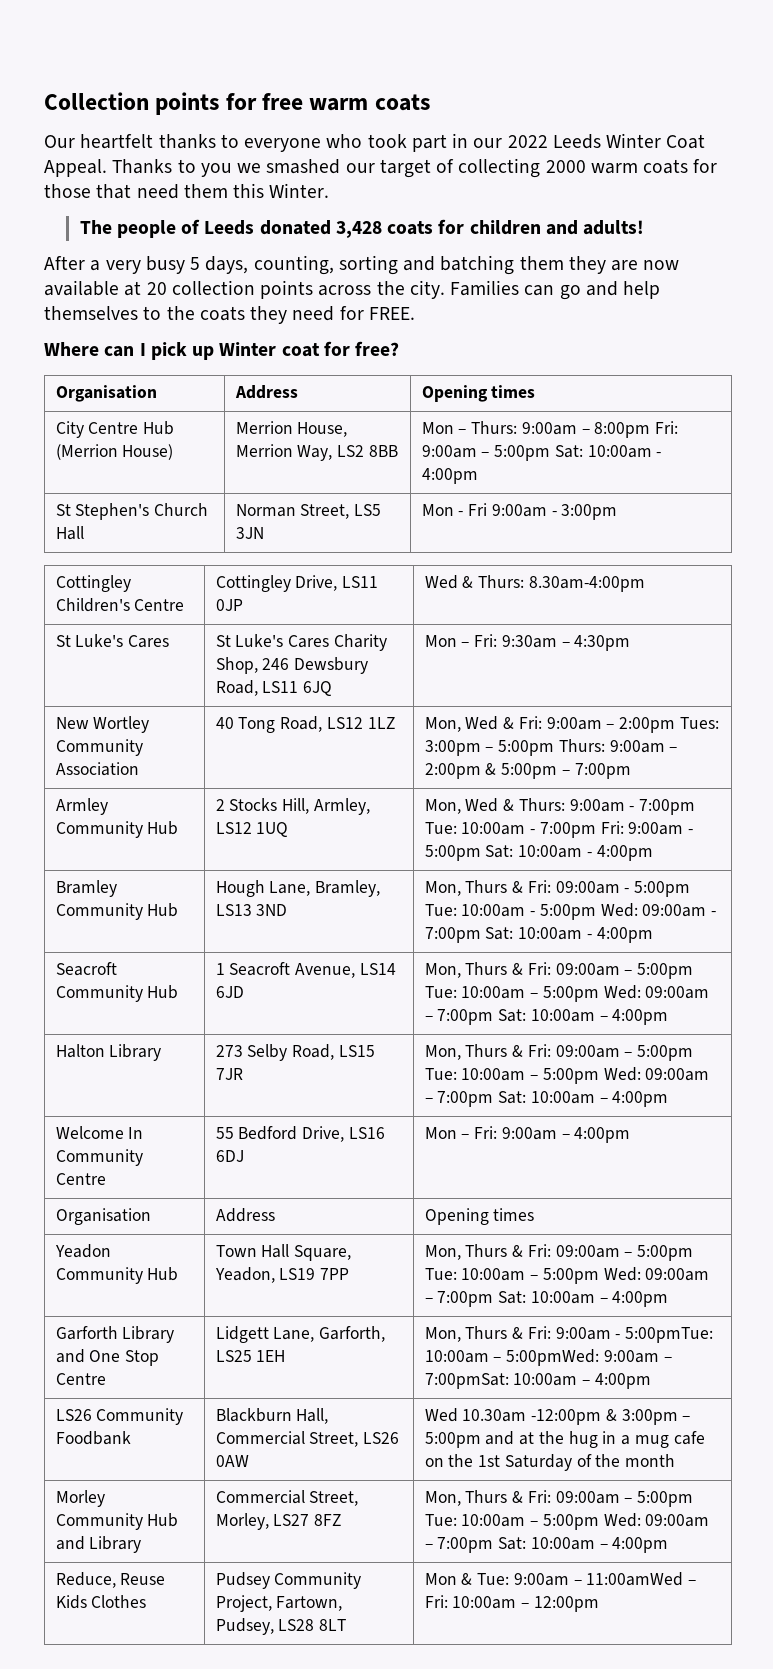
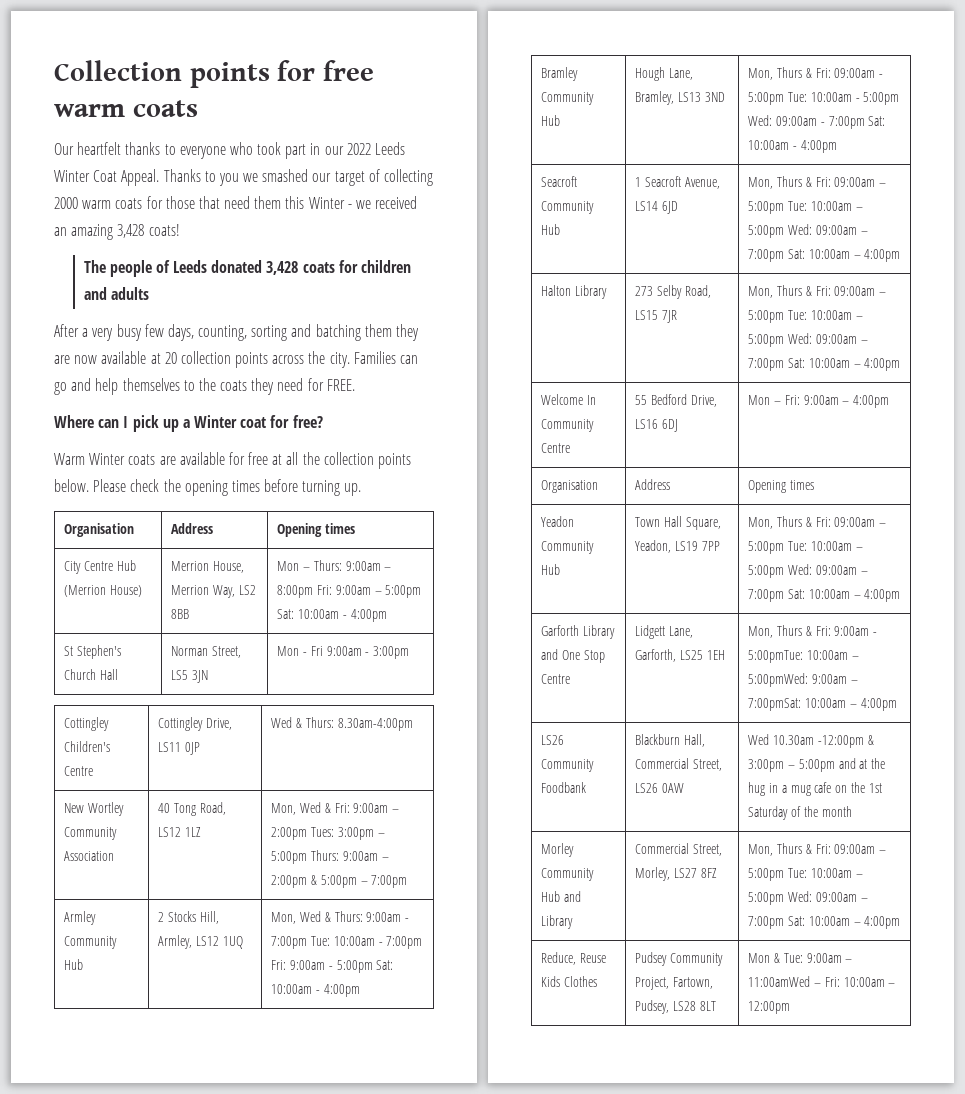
- Thanks to you we smashed our target of collecting 2000 warm coats for those that need them this Winter.
+ Thanks to you we smashed our target of collecting 2000 warm coats for those that need them this Winter - we received an amazing 3,428 coats!
- The people of Leeds donated 3,428 coats for children and adults!
+ The people of Leeds donated 3,428 coats for children and adults
- After a very busy 5 days, counting, sorting and batching them they are now available at 20 collection points across the city.
+ After a very busy few days, counting, sorting and batching them they are now available at 20 collection points across the city.
- Where can I pick up Winter coat for free?
+ Where can I pick up a Winter coat for free?
+ Warm Winter coats are available for free at all the collection points below. Please check the opening times before turning up.
- St Luke's Cares | St Luke's Cares Charity Shop, 246 Dewsbury Road, LS11 6JQ | Mon – Fri: 9:30am – 4:30pm

